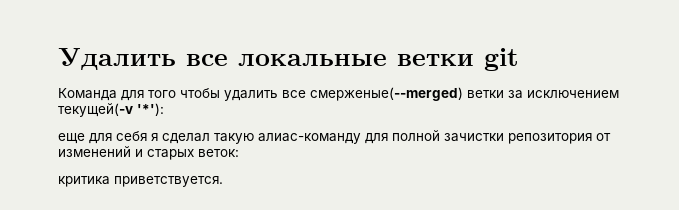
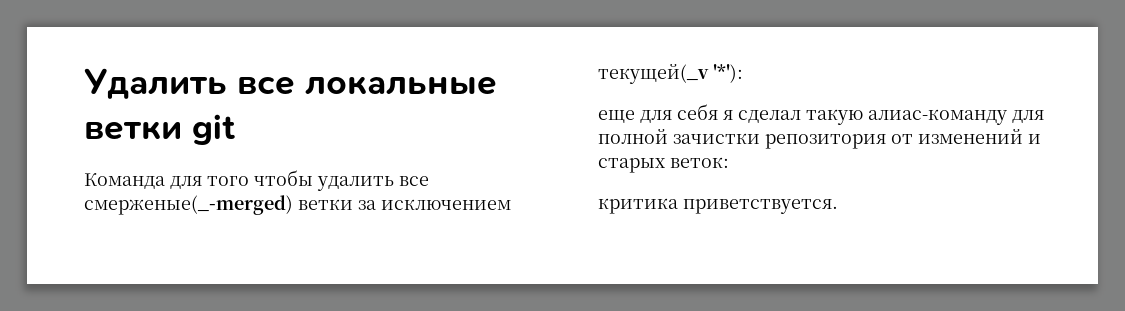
- Команда для того чтобы удалить все смерженые(--merged) ветки за исключением текущей(-v '*'):
+ Команда для того чтобы удалить все смерженые(_-merged) ветки за исключением текущей(_v '*'):

